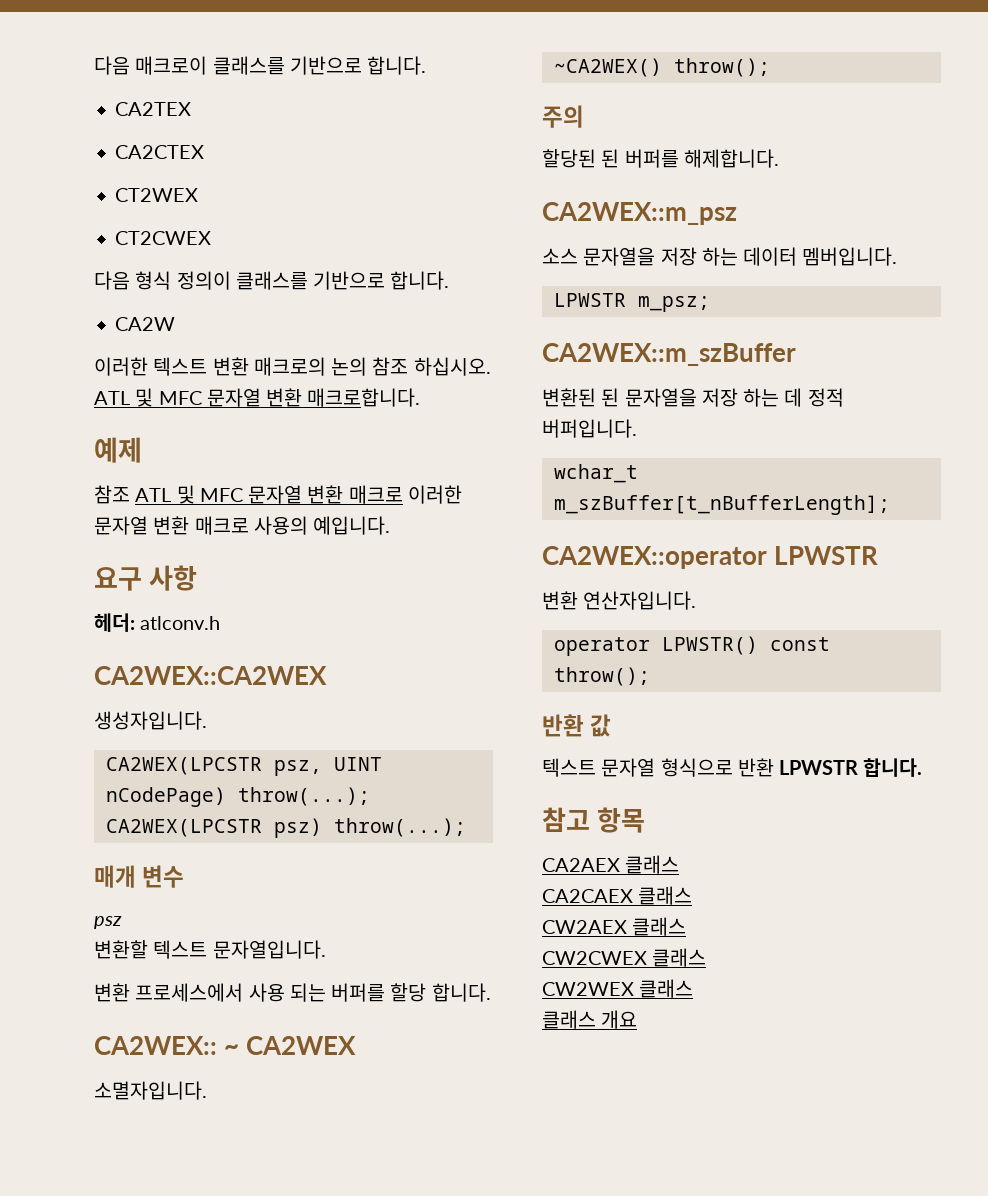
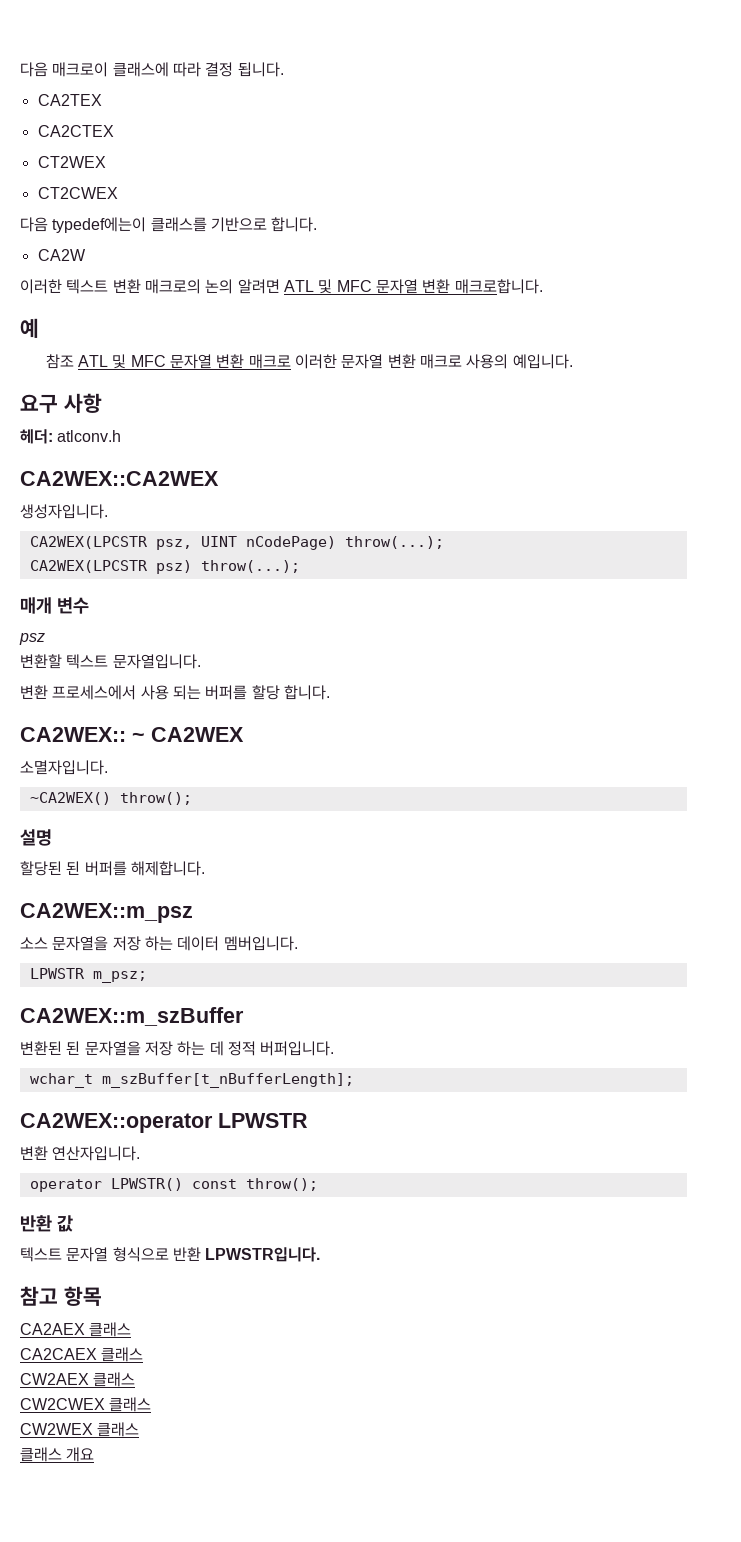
- 다음 매크로이 클래스를 기반으로 합니다.
+ 다음 매크로이 클래스에 따라 결정 됩니다.
- 다음 형식 정의이 클래스를 기반으로 합니다.
+ 다음 typedef에는이 클래스를 기반으로 합니다.
- 이러한 텍스트 변환 매크로의 논의 참조 하십시오. ATL 및 MFC 문자열 변환 매크로합니다.
+ 이러한 텍스트 변환 매크로의 논의 알려면 ATL 및 MFC 문자열 변환 매크로합니다.
- 예제
+ 예
- 주의
+ 설명
- 텍스트 문자열 형식으로 반환 LPWSTR 합니다.
+ 텍스트 문자열 형식으로 반환 LPWSTR입니다.

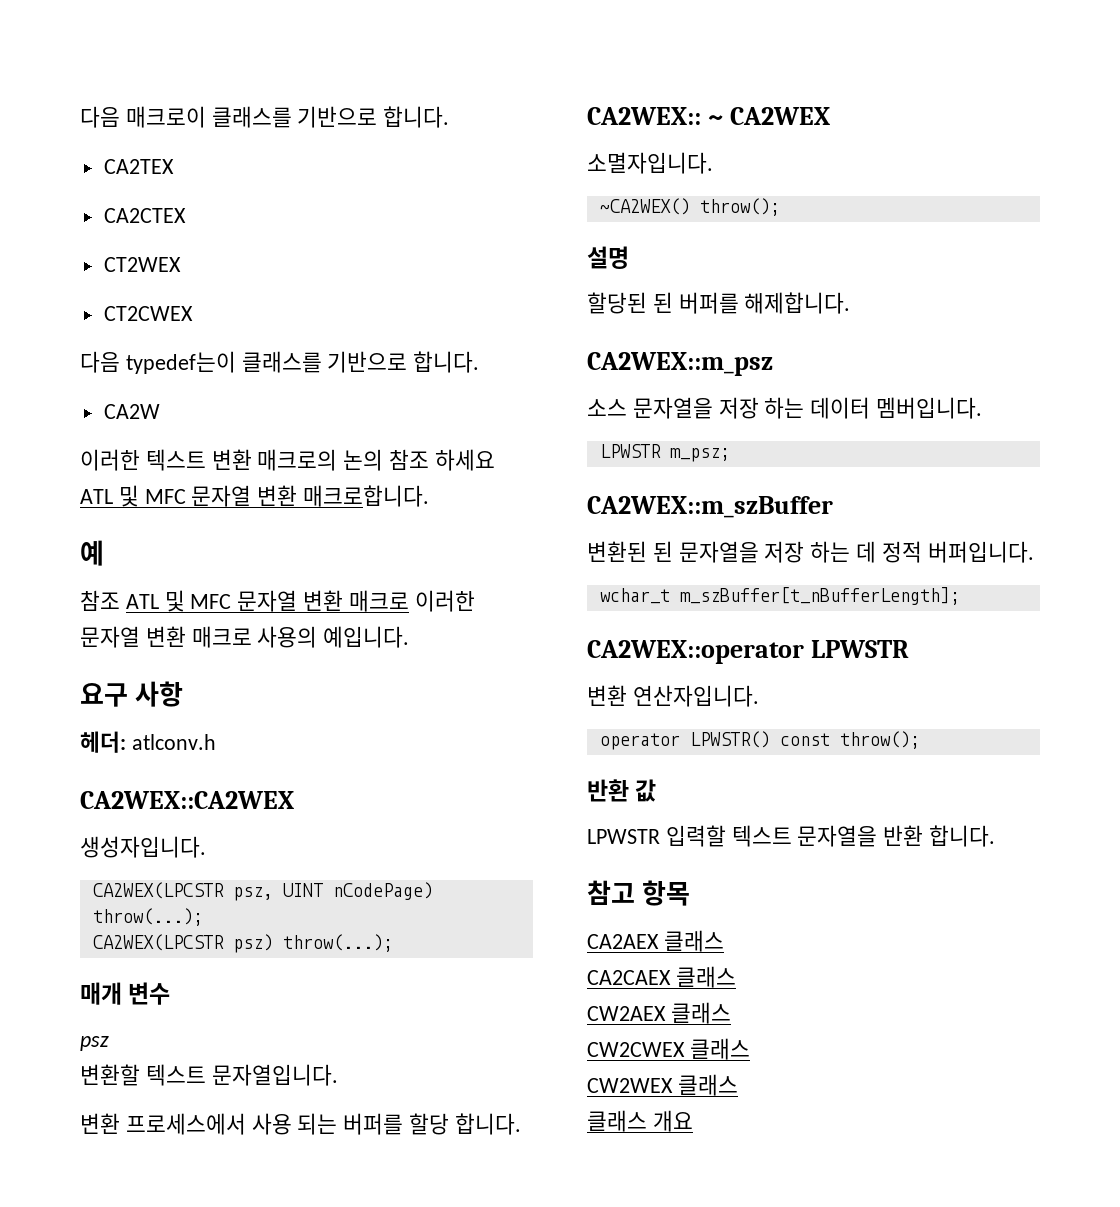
- 다음 매크로이 클래스에 따라 결정 됩니다.
+ 다음 매크로이 클래스를 기반으로 합니다.
- 다음 typedef에는이 클래스를 기반으로 합니다.
+ 다음 typedef는이 클래스를 기반으로 합니다.
- 이러한 텍스트 변환 매크로의 논의 알려면 ATL 및 MFC 문자열 변환 매크로합니다.
+ 이러한 텍스트 변환 매크로의 논의 참조 하세요 ATL 및 MFC 문자열 변환 매크로합니다.
- 텍스트 문자열 형식으로 반환 LPWSTR입니다.
+ LPWSTR 입력할 텍스트 문자열을 반환 합니다.

